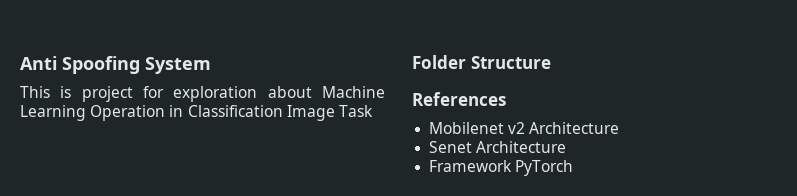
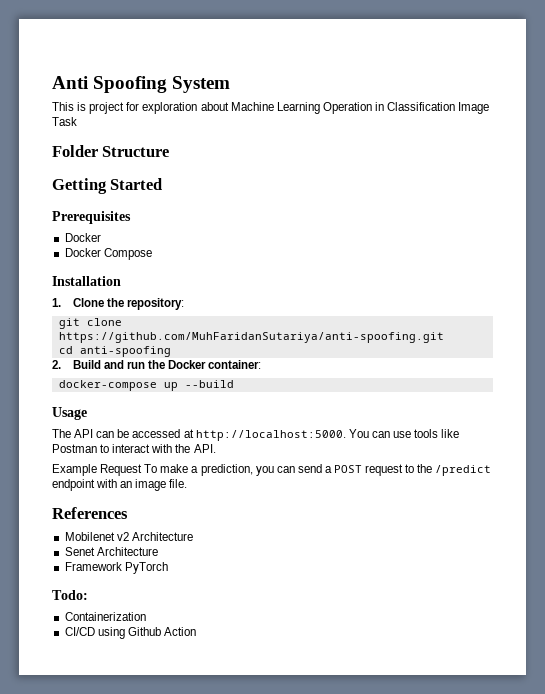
+ Getting Started
+ Prerequisites
+ Docker
+ Docker Compose
+ Installation
+ 1. Clone the repository:
+ git clone https://github.com/MuhFaridanSutariya/anti-spoofing.git
+ cd anti-spoofing
+ 2. Build and run the Docker container:
+ docker-compose up --build
+ Usage
+ The API can be accessed at http://localhost:5000. You can use tools like Postman to interact with the API.
+ Example Request To make a prediction, you can send a POST request to the /predict endpoint with an image file.
+ Todo:
+ Containerization
+ CI/CD using Github Action

